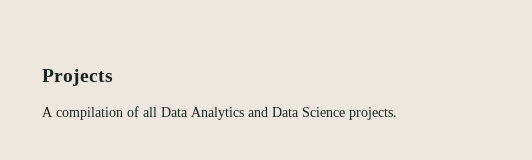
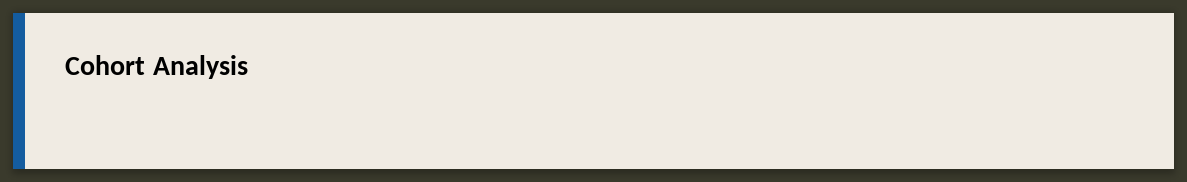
- Projects
- A compilation of all Data Analytics and Data Science projects.
+ Cohort Analysis

